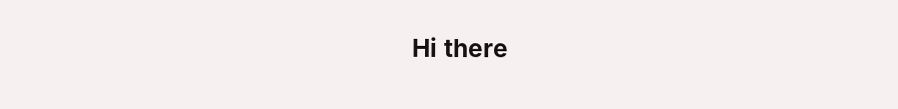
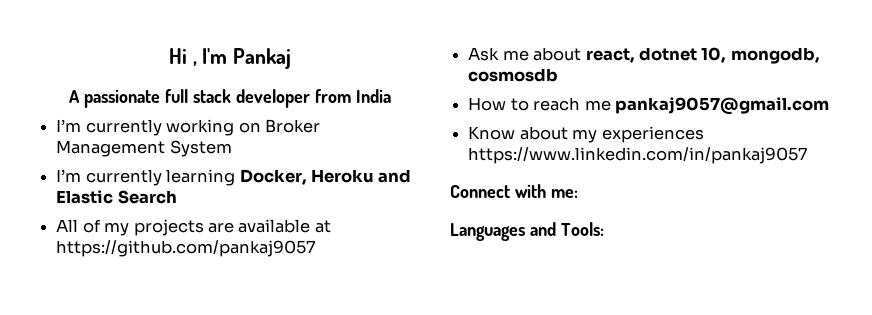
- Hi there
+ Hi , I'm Pankaj
+ A passionate full stack developer from India
+ I’m currently working on Broker Management System
+ I’m currently learning Docker, Heroku and Elastic Search
+ All of my projects are available at https://github.com/pankaj9057
+ Ask me about react, dotnet 10, mongodb, cosmosdb
+ How to reach me pankaj9057@gmail.com
+ Know about my experiences https://www.linkedin.com/in/pankaj9057
+ Connect with me:
+ Languages and Tools:

